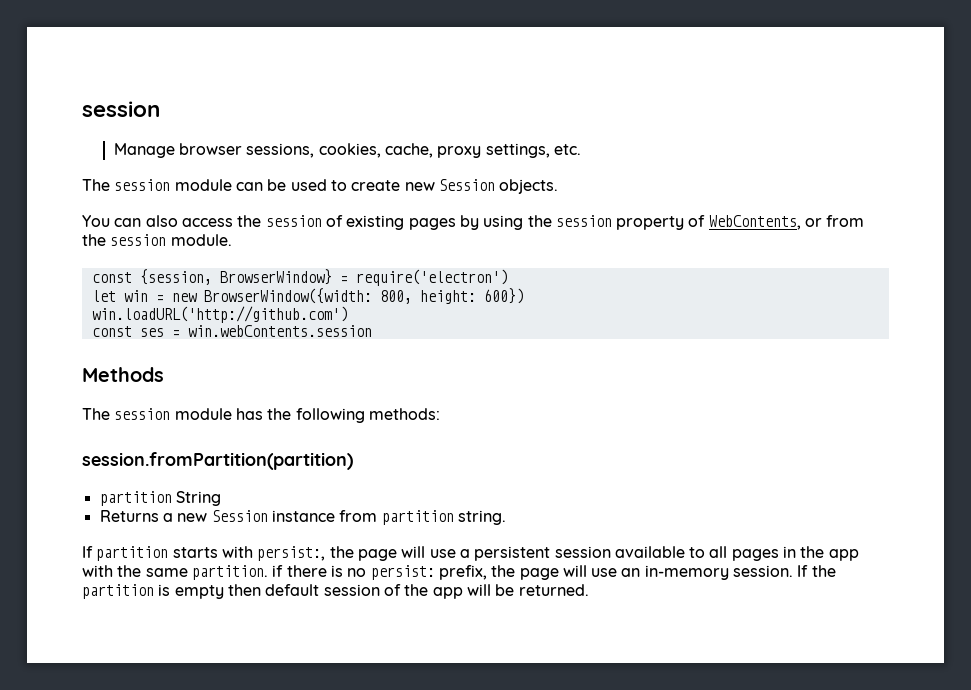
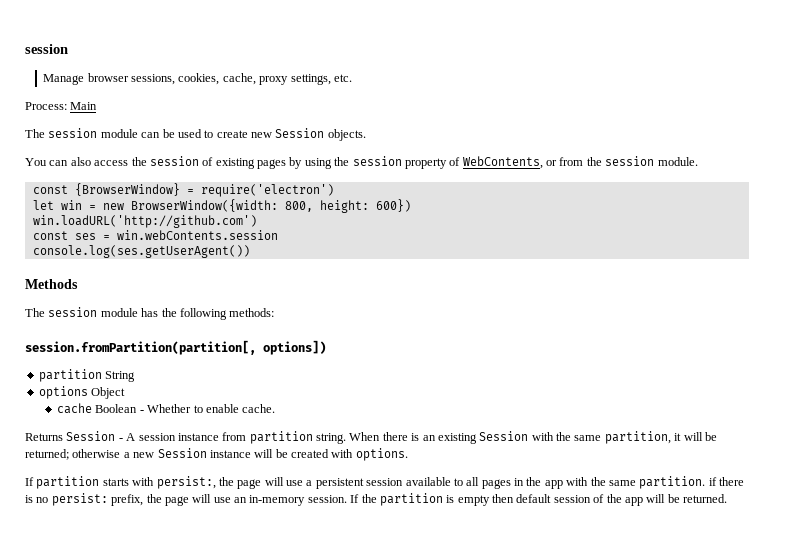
+ Process: Main
- const {session, BrowserWindow} = require('electron')
+ const {BrowserWindow} = require('electron')
+ console.log(ses.getUserAgent())
- session.fromPartition(partition)
+ session.fromPartition(partition[, options])
- Returns a new Session instance from partition string.
+ options Object
+ cache Boolean - Whether to enable cache.
+ Returns Session - A session instance from partition string. When there is an existing Session with the same partition, it will be returned; otherwise a new Session instance will be created with options.

